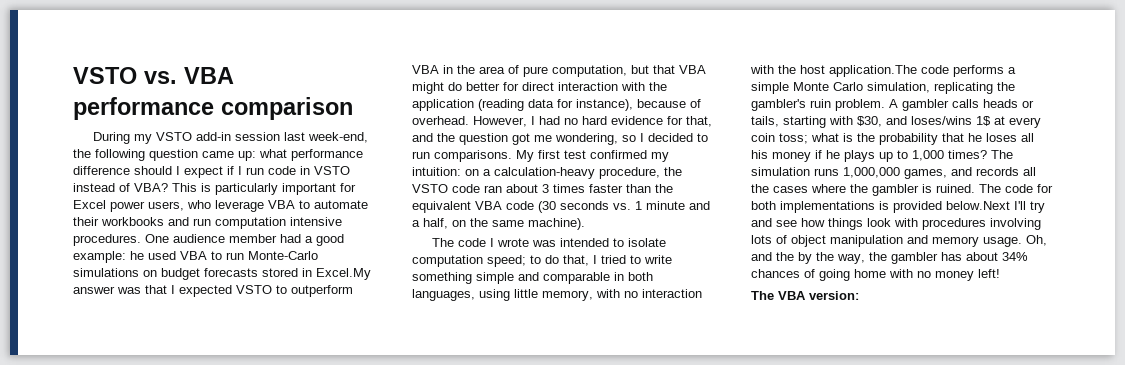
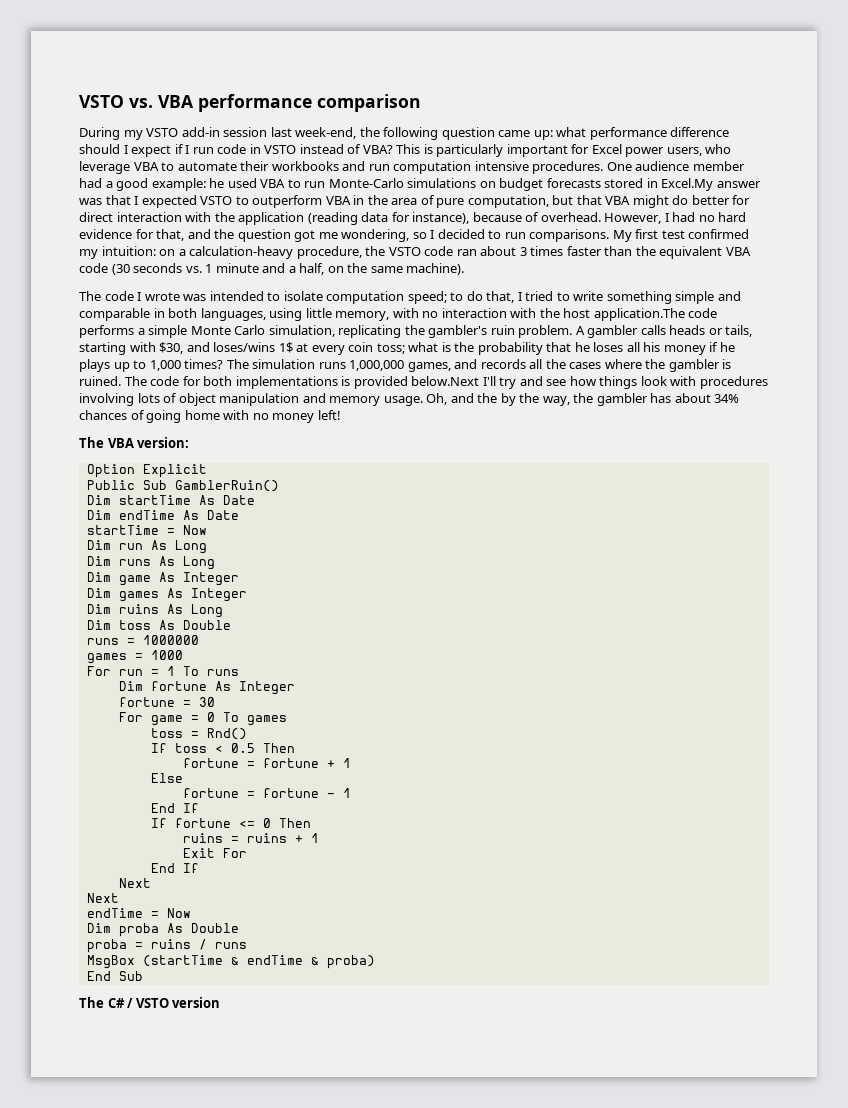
+ Option Explicit
+ Public Sub GamblerRuin()
+ Dim startTime As Date
+ Dim endTime As Date
+ startTime = Now
+ Dim run As Long
+ Dim runs As Long
+ Dim game As Integer
+ Dim games As Integer
+ Dim ruins As Long
+ Dim toss As Double
+ runs = 1000000
+ games = 1000
+ For run = 1 To runs
+ Dim fortune As Integer
+ fortune = 30
+ For game = 0 To games
+ toss = Rnd()
+ If toss < 0.5 Then
+ fortune = fortune + 1
+ Else
+ fortune = fortune - 1
+ End If
+ If fortune <= 0 Then
+ ruins = ruins + 1
+ Exit For
+ End If
+ Next
+ Next
+ endTime = Now
+ Dim proba As Double
+ proba = ruins / runs
+ MsgBox (startTime & endTime & proba)
+ End Sub
+ The C# / VSTO version

